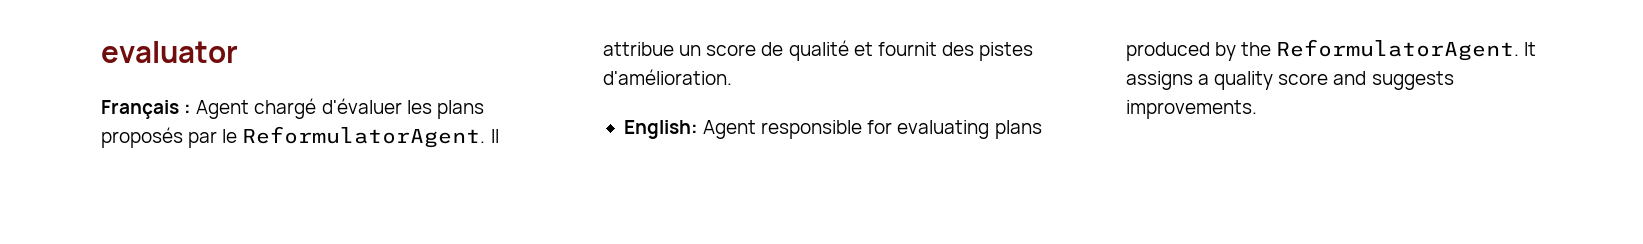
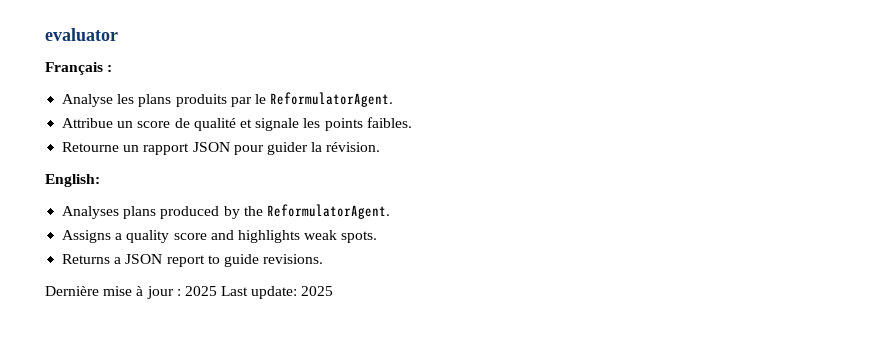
- Français : Agent chargé d'évaluer les plans proposés par le ReformulatorAgent. Il attribue un score de qualité et fournit des pistes d'amélioration.
- English: Agent responsible for evaluating plans produced by the ReformulatorAgent. It assigns a quality score and suggests improvements.
+ Français :
+ Analyse les plans produits par le ReformulatorAgent.
+ Attribue un score de qualité et signale les points faibles.
+ Retourne un rapport JSON pour guider la révision.
+ English:
+ Analyses plans produced by the ReformulatorAgent.
+ Assigns a quality score and highlights weak spots.
+ Returns a JSON report to guide revisions.
+ Dernière mise à jour : 2025 Last update: 2025

